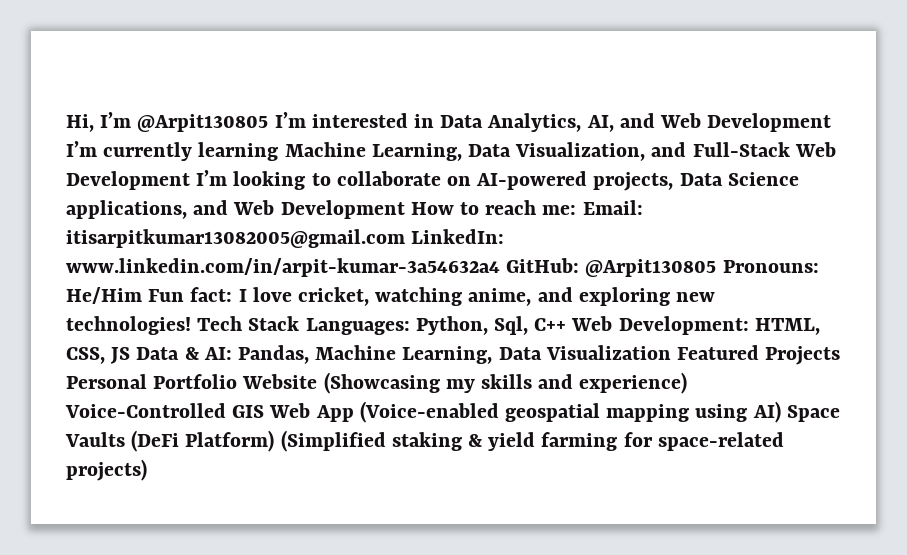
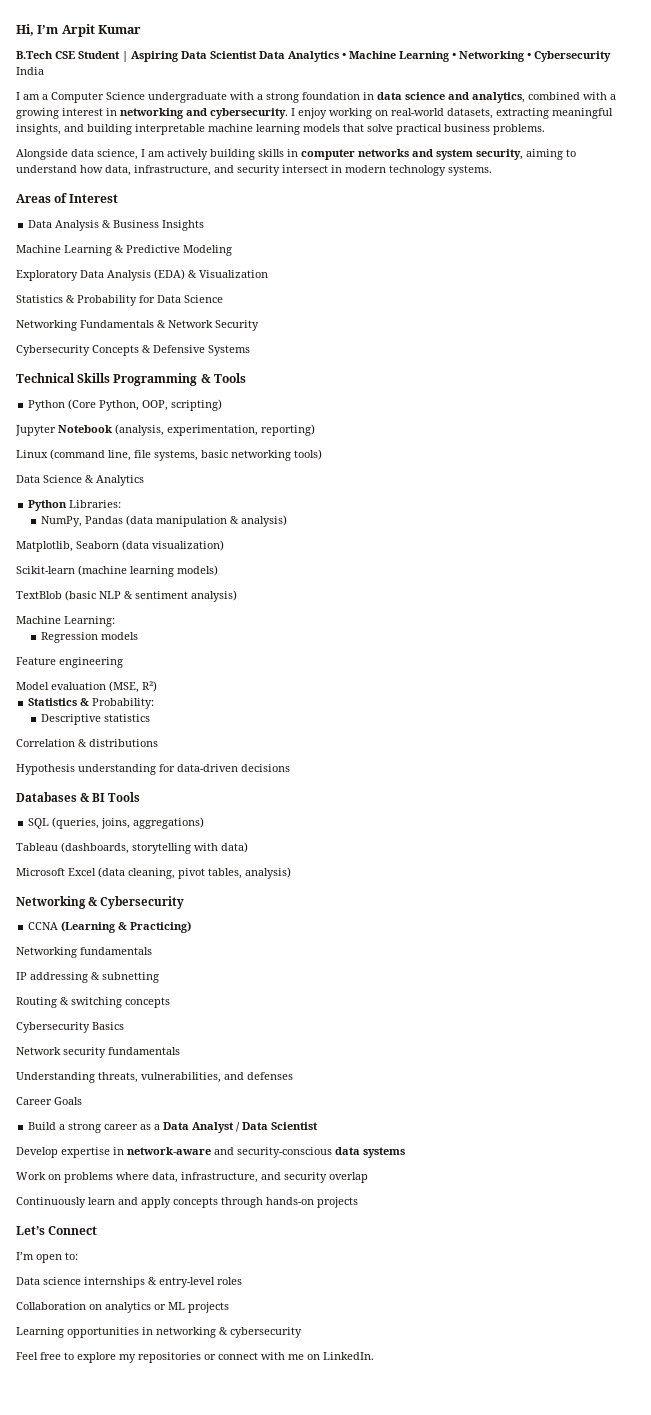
- Hi, I’m @Arpit130805 I’m interested in Data Analytics, AI, and Web Development I’m currently learning Machine Learning, Data Visualization, and Full-Stack Web Development I’m looking to collaborate on AI-powered projects, Data Science applications, and Web Development How to reach me: Email: itisarpitkumar13082005@gmail.com LinkedIn: www.linkedin.com/in/arpit-kumar-3a54632a4 GitHub: @Arpit130805 Pronouns: He/Him Fun fact: I love cricket, watching anime, and exploring new technologies! Tech Stack Languages: Python, Sql, C++ Web Development: HTML, CSS, JS Data & AI: Pandas, Machine Learning, Data Visualization Featured Projects Personal Portfolio Website (Showcasing my skills and experience) Voice-Controlled GIS Web App (Voice-enabled geospatial mapping using AI) Space Vaults (DeFi Platform) (Simplified staking & yield farming for space-related projects)
+ Hi, I’m Arpit Kumar
+ B.Tech CSE Student | Aspiring Data Scientist Data Analytics • Machine Learning • Networking • Cybersecurity India
+ I am a Computer Science undergraduate with a strong foundation in data science and analytics, combined with a growing interest in networking and cybersecurity. I enjoy working on real-world datasets, extracting meaningful insights, and building interpretable machine learning models that solve practical business problems.
+ Alongside data science, I am actively building skills in computer networks and system security, aiming to understand how data, infrastructure, and security intersect in modern technology systems.
+ Areas of Interest
+ Data Analysis & Business Insights
+ Machine Learning & Predictive Modeling
+ Exploratory Data Analysis (EDA) & Visualization
+ Statistics & Probability for Data Science
+ Networking Fundamentals & Network Security
+ Cybersecurity Concepts & Defensive Systems
+ Technical Skills Programming & Tools
+ Python (Core Python, OOP, scripting)
+ Jupyter Notebook (analysis, experimentation, reporting)
+ Linux (command line, file systems, basic networking tools)
+ Data Science & Analytics
+ Python Libraries:
+ NumPy, Pandas (data manipulation & analysis)
+ Matplotlib, Seaborn (data visualization)
+ Scikit-learn (machine learning models)
+ TextBlob (basic NLP & sentiment analysis)
+ Machine Learning:
+ Regression models
+ Feature engineering
+ Model evaluation (MSE, R²)
+ Statistics & Probability:
+ Descriptive statistics
+ Correlation & distributions
+ Hypothesis understanding for data-driven decisions
+ Databases & BI Tools
+ SQL (queries, joins, aggregations)
+ Tableau (dashboards, storytelling with data)
+ Microsoft Excel (data cleaning, pivot tables, analysis)
+ Networking & Cybersecurity
+ CCNA (Learning & Practicing)
+ Networking fundamentals
+ IP addressing & subnetting
+ Routing & switching concepts
+ Cybersecurity Basics
+ Network security fundamentals
+ Understanding threats, vulnerabilities, and defenses
+ Career Goals
+ Build a strong career as a Data Analyst / Data Scientist
+ Develop expertise in network-aware and security-conscious data systems
+ Work on problems where data, infrastructure, and security overlap
+ Continuously learn and apply concepts through hands-on projects
+ Let’s Connect
+ I’m open to:
+ Data science internships & entry-level roles
+ Collaboration on analytics or ML projects
+ Learning opportunities in networking & cybersecurity
+ Feel free to explore my repositories or connect with me on LinkedIn.

